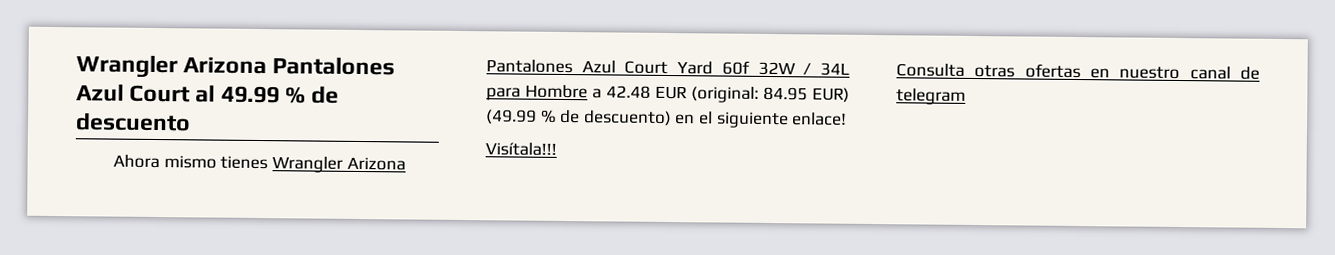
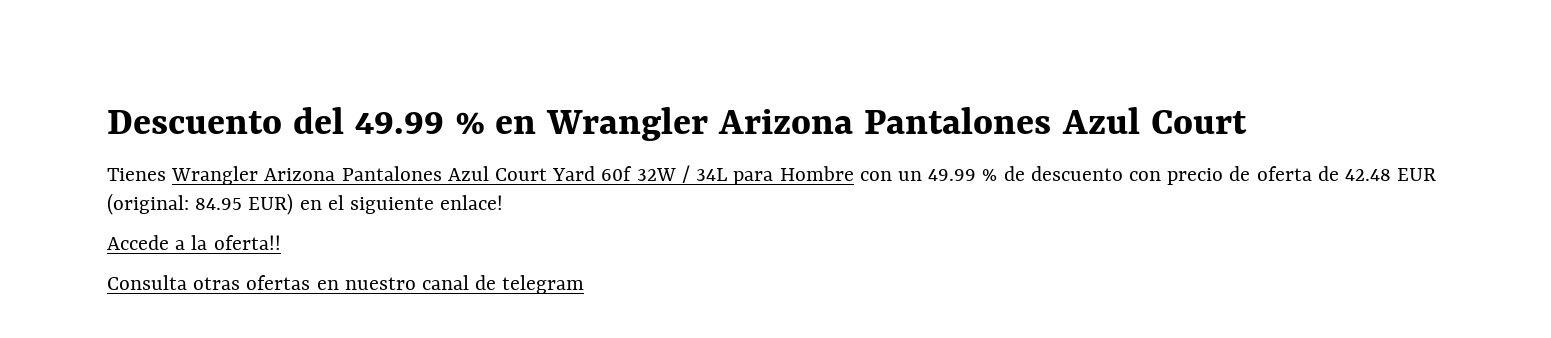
- Wrangler Arizona Pantalones Azul Court al 49.99 % de descuento
- Ahora mismo tienes Wrangler Arizona Pantalones Azul Court Yard 60f 32W / 34L para Hombre a 42.48 EUR (original: 84.95 EUR) (49.99 % de descuento) en el siguiente enlace!
+ Descuento del 49.99 % en Wrangler Arizona Pantalones Azul Court
+ Tienes Wrangler Arizona Pantalones Azul Court Yard 60f 32W / 34L para Hombre con un 49.99 % de descuento con precio de oferta de 42.48 EUR (original: 84.95 EUR) en el siguiente enlace!
- Visítala!!!
+ Accede a la oferta!!

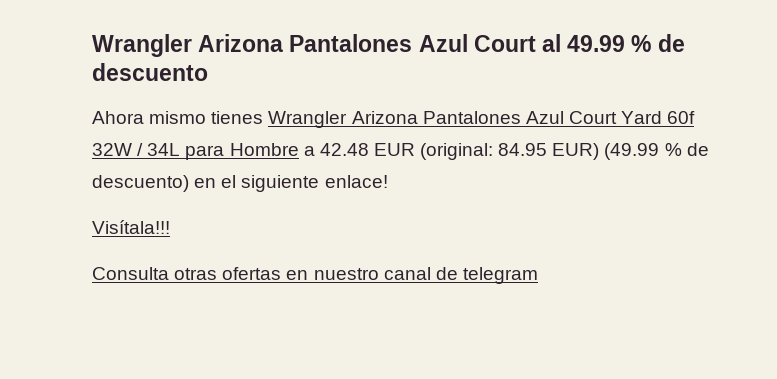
- Descuento del 49.99 % en Wrangler Arizona Pantalones Azul Court
- Tienes Wrangler Arizona Pantalones Azul Court Yard 60f 32W / 34L para Hombre con un 49.99 % de descuento con precio de oferta de 42.48 EUR (original: 84.95 EUR) en el siguiente enlace!
+ Wrangler Arizona Pantalones Azul Court al 49.99 % de descuento
+ Ahora mismo tienes Wrangler Arizona Pantalones Azul Court Yard 60f 32W / 34L para Hombre a 42.48 EUR (original: 84.95 EUR) (49.99 % de descuento) en el siguiente enlace!
- Accede a la oferta!!
+ Visítala!!!

